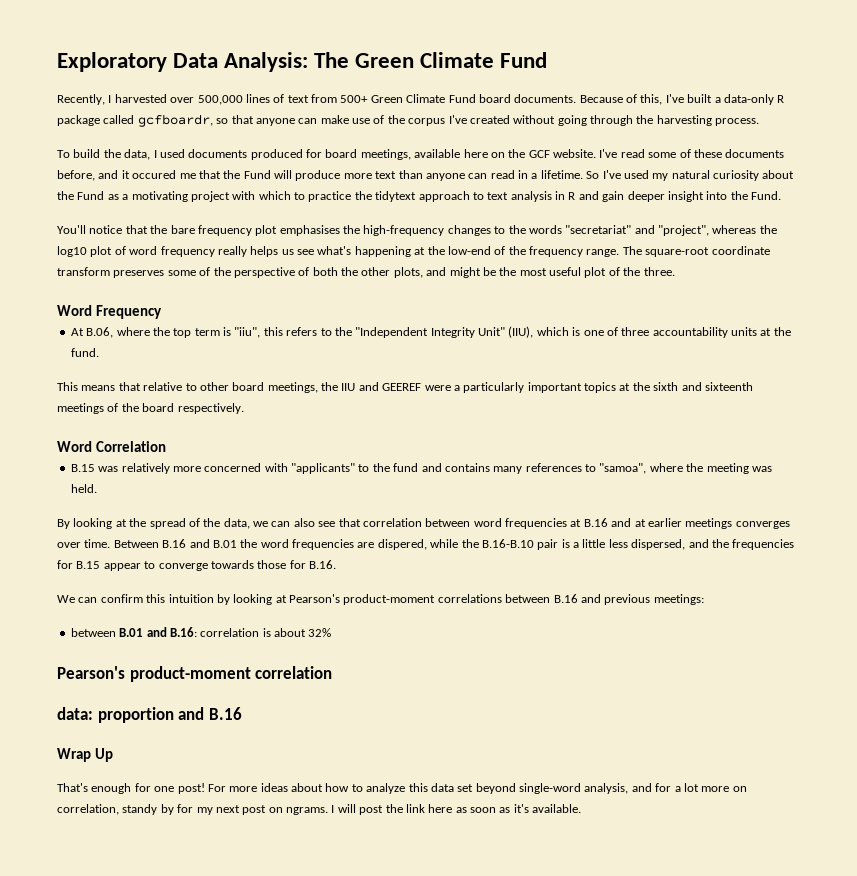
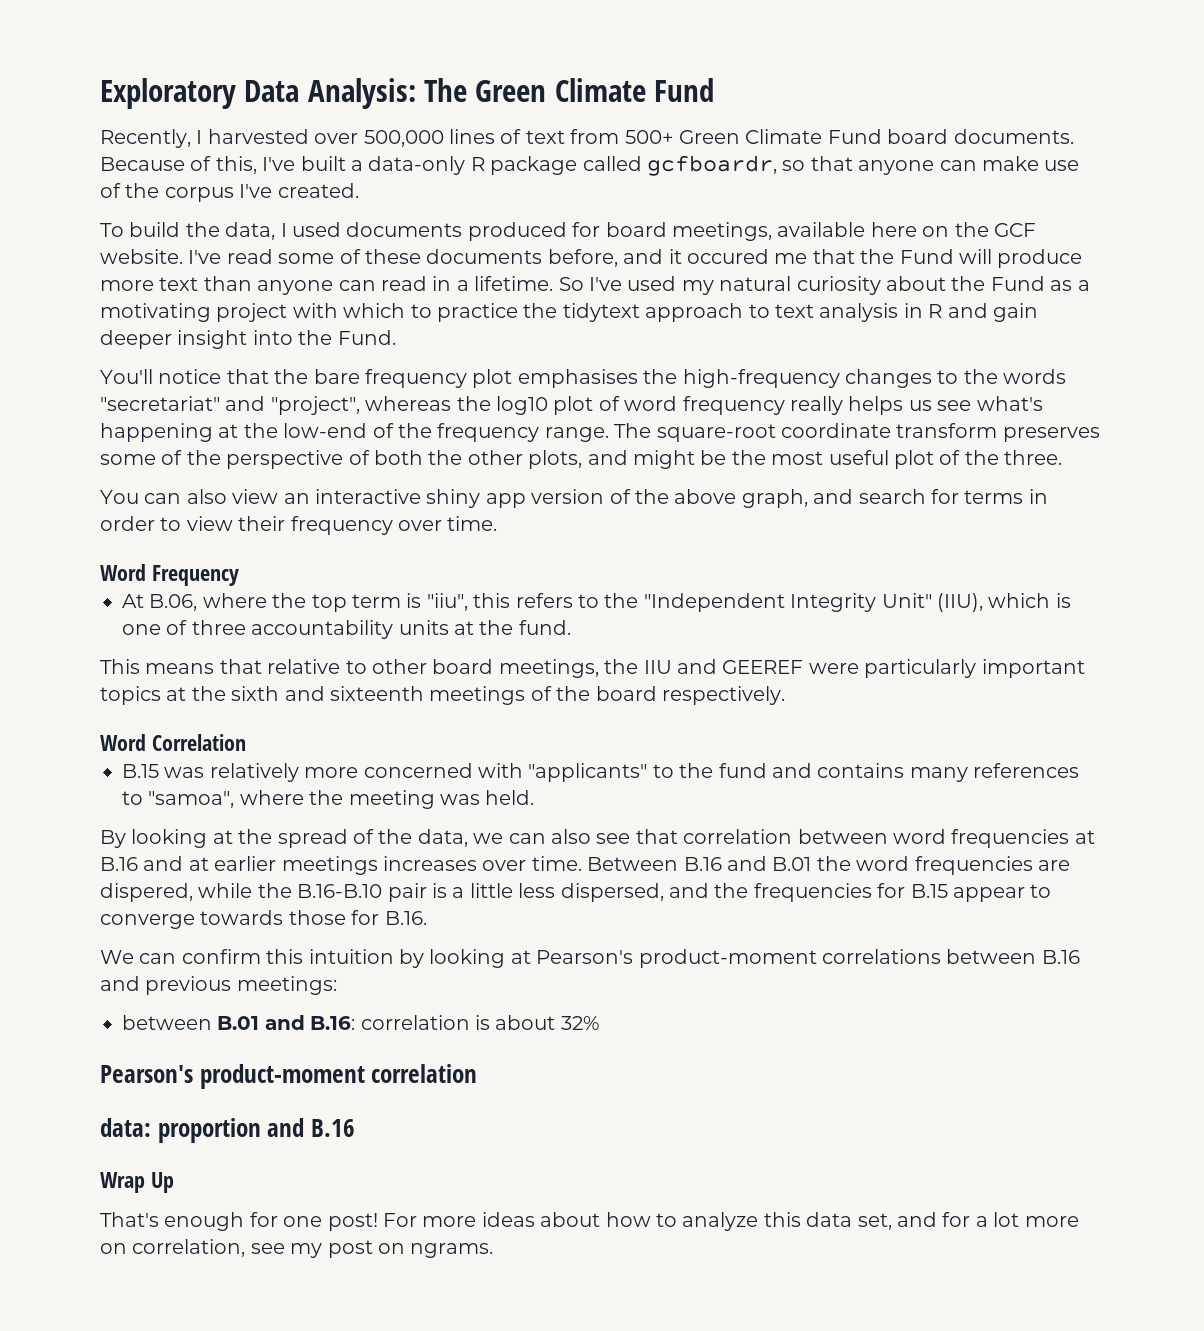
- Because of this, I've built a data-only R package called gcfboardr, so that anyone can make use of the corpus I've created without going through the harvesting process.
+ Because of this, I've built a data-only R package called gcfboardr, so that anyone can make use of the corpus I've created.
+ You can also view an interactive shiny app version of the above graph, and search for terms in order to view their frequency over time.
- This means that relative to other board meetings, the IIU and GEEREF were a particularly important topics at the sixth and sixteenth meetings of the board respectively.
+ This means that relative to other board meetings, the IIU and GEEREF were particularly important topics at the sixth and sixteenth meetings of the board respectively.
- By looking at the spread of the data, we can also see that correlation between word frequencies at B.16 and at earlier meetings converges over time.
+ By looking at the spread of the data, we can also see that correlation between word frequencies at B.16 and at earlier meetings increases over time.
- For more ideas about how to analyze this data set beyond single-word analysis, and for a lot more on correlation, standy by for my next post on ngrams. I will post the link here as soon as it's available.
+ For more ideas about how to analyze this data set, and for a lot more on correlation, see my post on ngrams.

